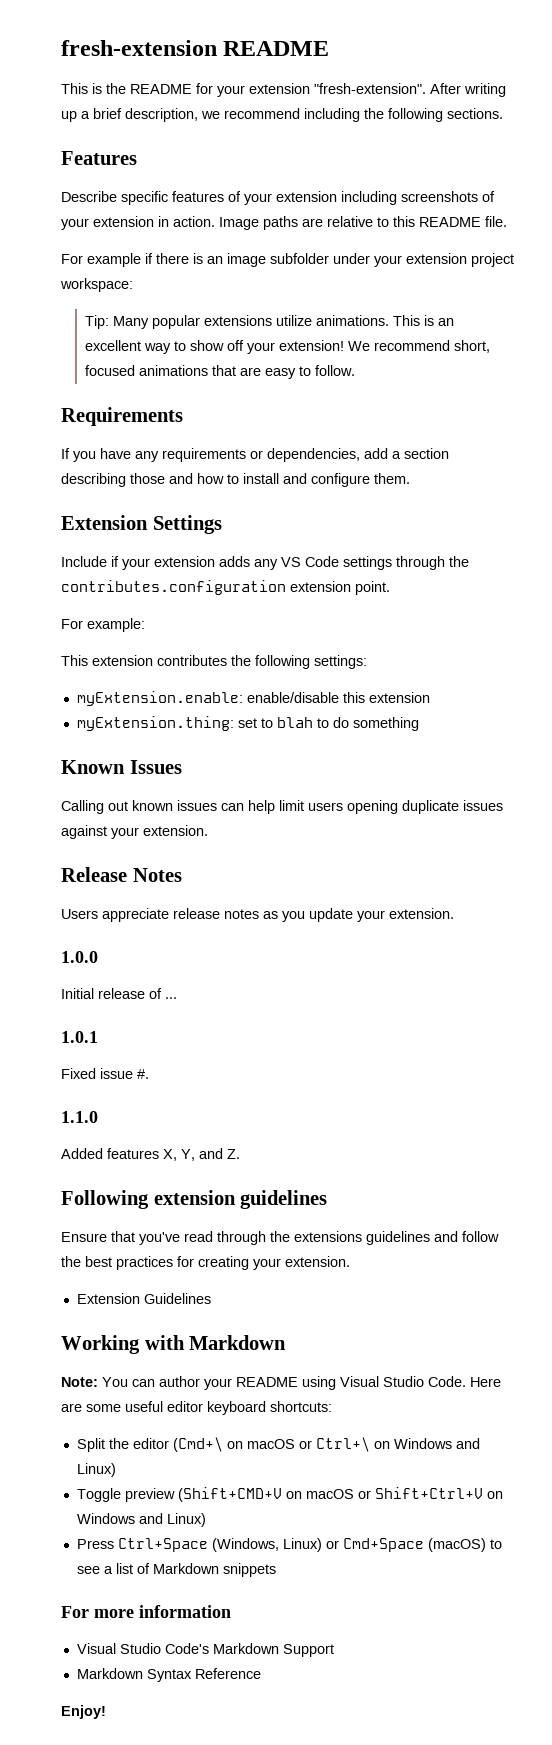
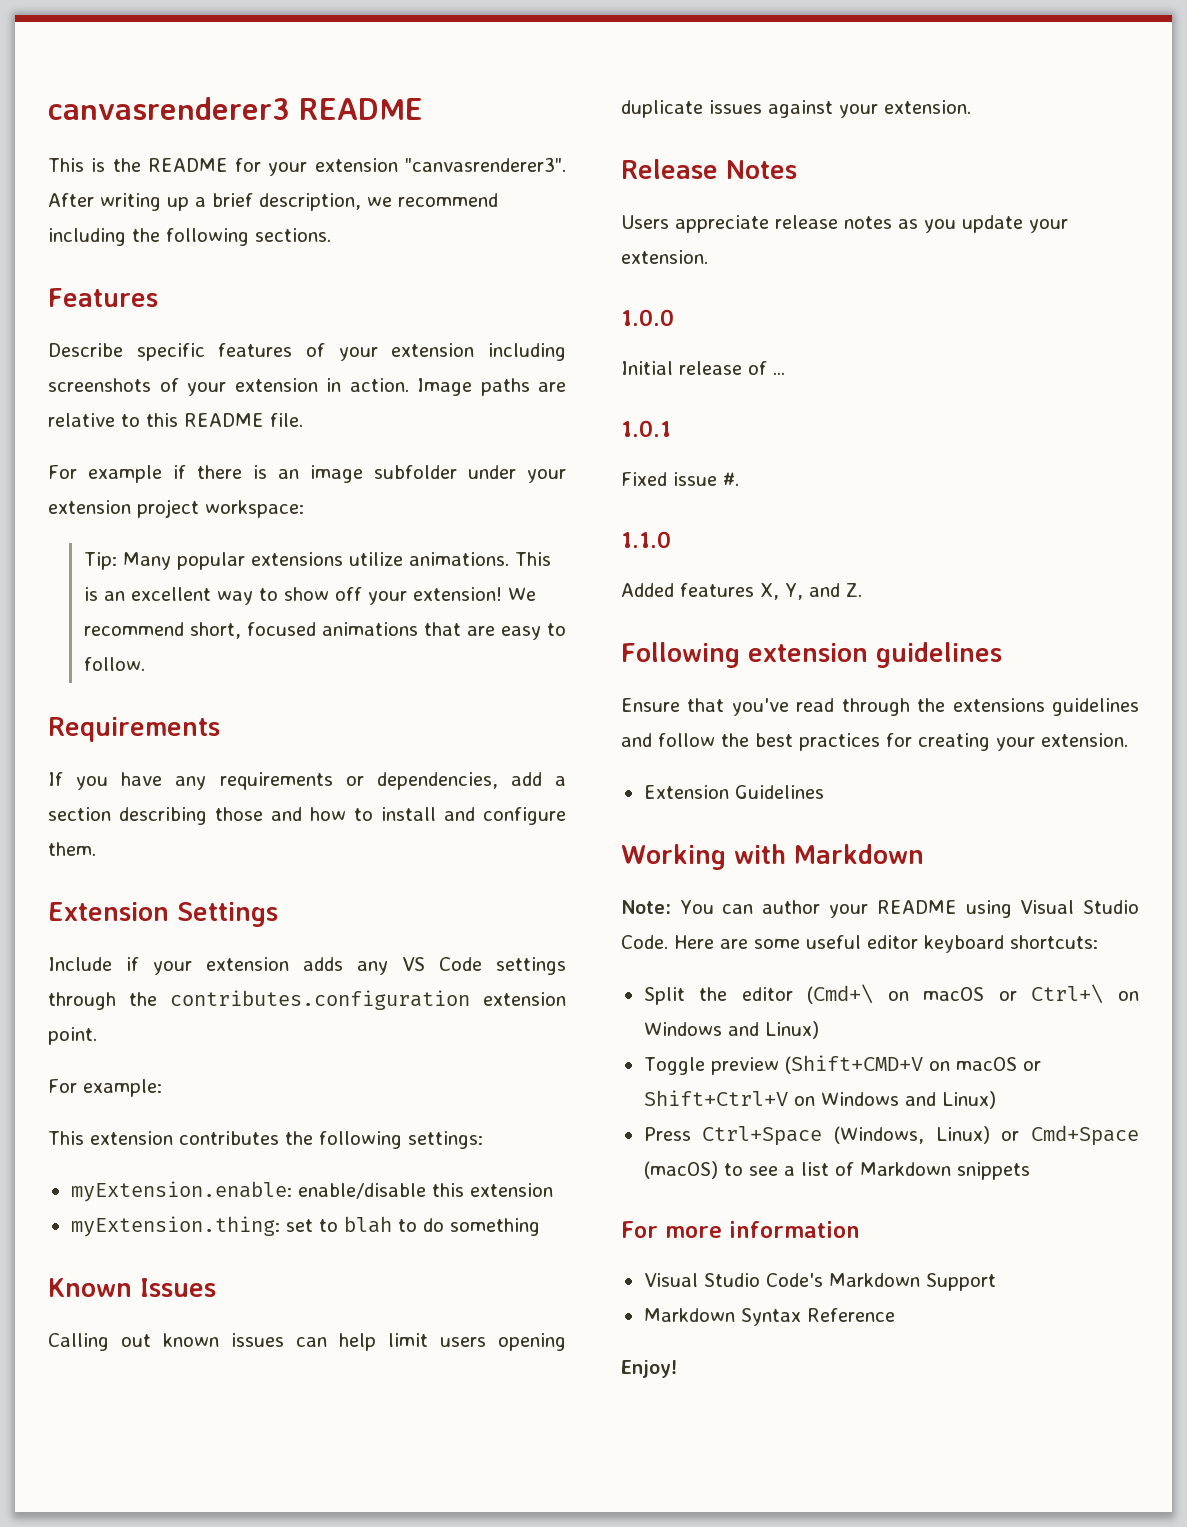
- fresh-extension README
+ canvasrenderer3 README
- This is the README for your extension "fresh-extension".
+ This is the README for your extension "canvasrenderer3".

